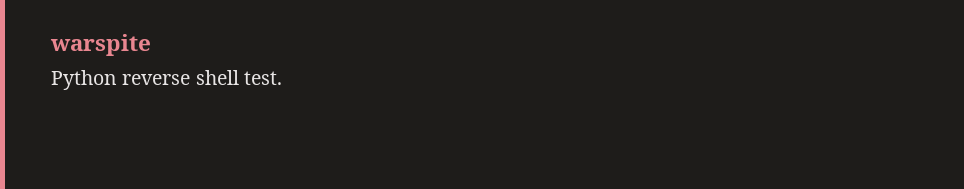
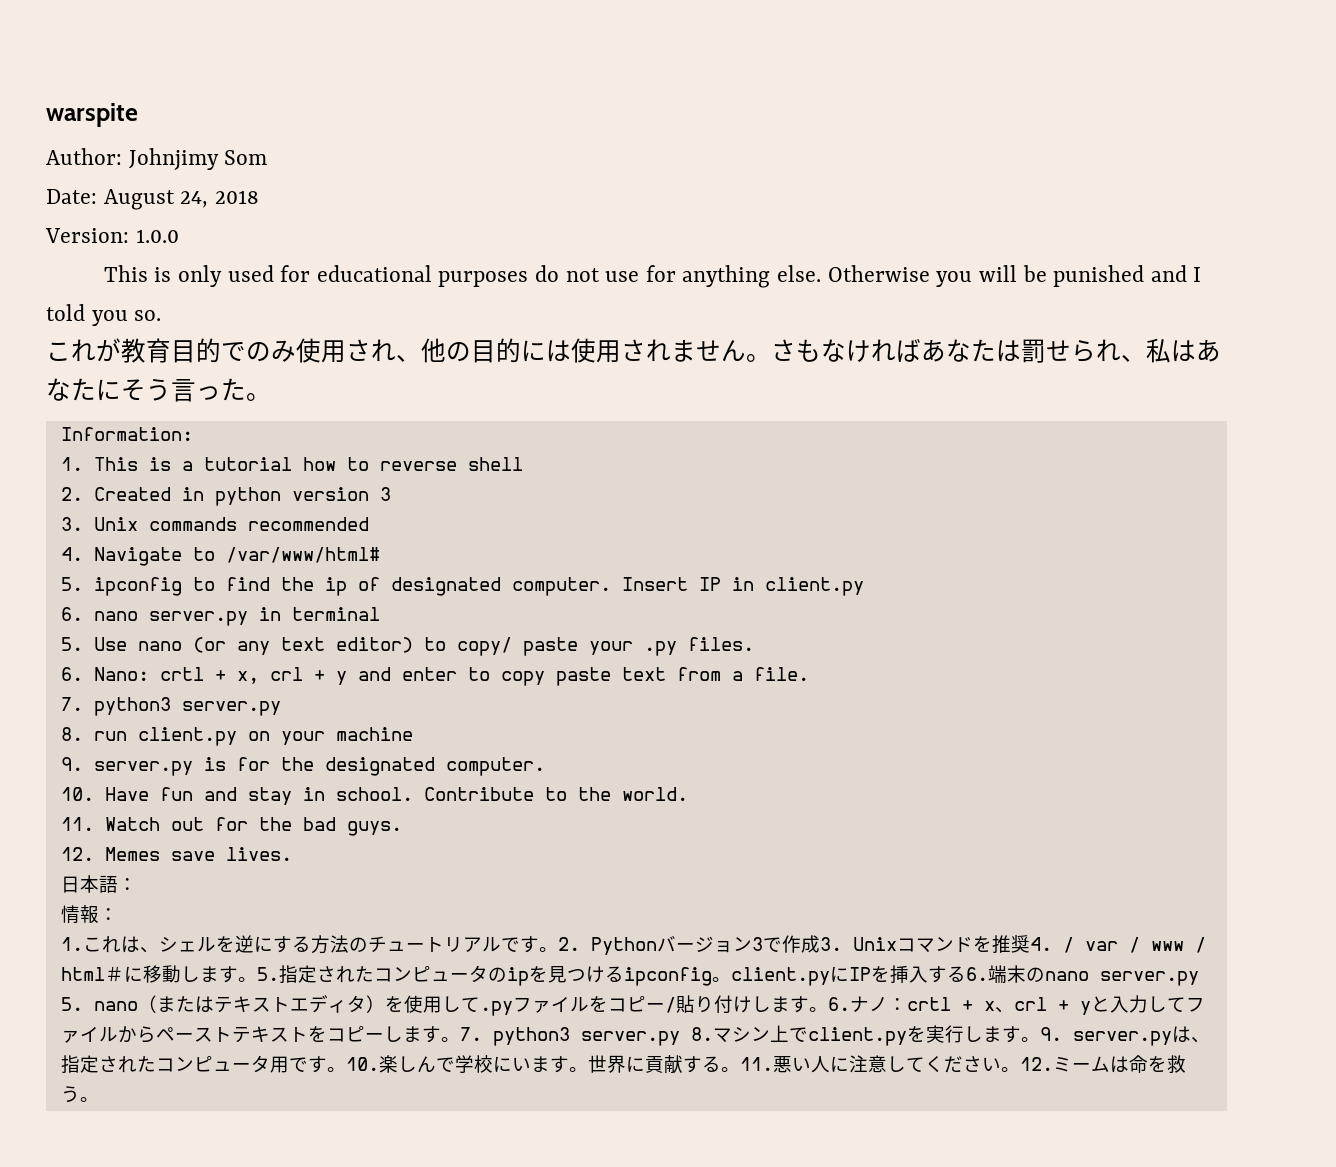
- Python reverse shell test.
+ Author: Johnjimy Som
+ Date: August 24, 2018
+ Version: 1.0.0
+ This is only used for educational purposes do not use for anything else. Otherwise you will be punished and I told you so.
+ これが教育目的でのみ使用され、他の目的には使用されません。さもなければあなたは罰せられ、私はあなたにそう言った。
+ Information:
+ 1. This is a tutorial how to reverse shell
+ 2. Created in python version 3
+ 3. Unix commands recommended
+ 4. Navigate to /var/www/html#
+ 5. ipconfig to find the ip of designated computer. Insert IP in client.py
+ 6. nano server.py in terminal
+ 5. Use nano (or any text editor) to copy/ paste your .py files.
+ 6. Nano: crtl + x, crl + y and enter to copy paste text from a file.
+ 7. python3 server.py
+ 8. run client.py on your machine
+ 9. server.py is for the designated computer.
+ 10. Have fun and stay in school. Contribute to the world.
+ 11. Watch out for the bad guys.
+ 12. Memes save lives.
+ 日本語：
+ 情報：
+ 1.これは、シェルを逆にする方法のチュートリアルです。2. Pythonバージョン3で作成3. Unixコマンドを推奨4. / var / www / html＃に移動します。5.指定されたコンピュータのipを見つけるipconfig。client.pyにIPを挿入する6.端末のnano server.py 5. nano（またはテキストエディタ）を使用して.pyファイルをコピー/貼り付けします。6.ナノ：crtl + x、crl + yと入力してファイルからペーストテキストをコピーします。7. python3 server.py 8.マシン上でclient.pyを実行します。9. server.pyは、指定されたコンピュータ用です。10.楽しんで学校にいます。世界に貢献する。11.悪い人に注意してください。12.ミームは命を救う。

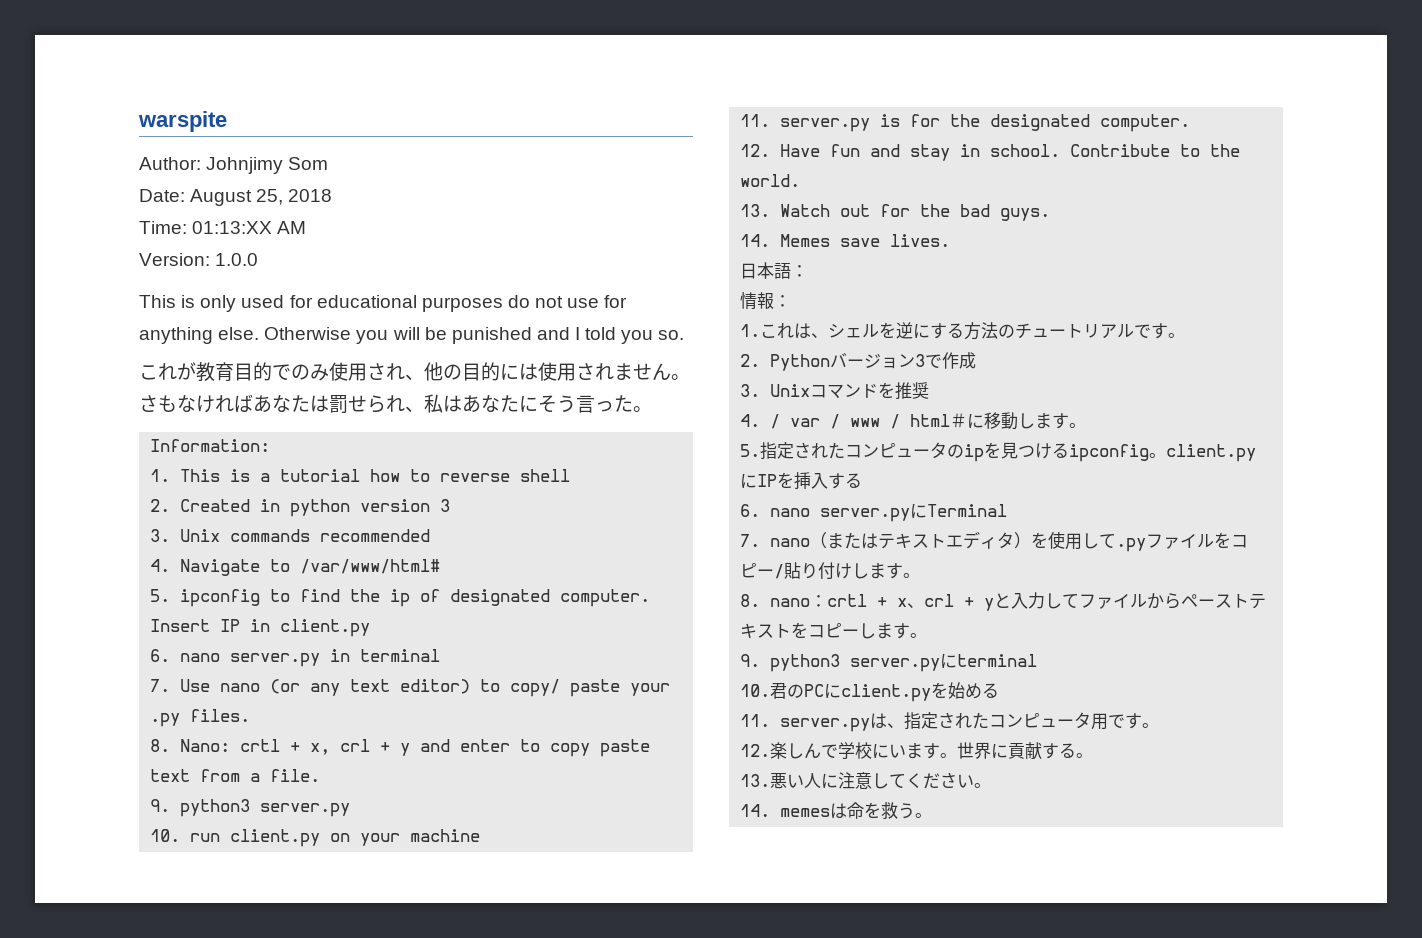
- Date: August 24, 2018
+ Date: August 25, 2018
+ Time: 01:13:XX AM
- 5. Use nano (or any text editor) to copy/ paste your .py files.
+ 7. Use nano (or any text editor) to copy/ paste your .py files.
- 6. Nano: crtl + x, crl + y and enter to copy paste text from a file.
- 7. python3 server.py
+ 8. Nano: crtl + x, crl + y and enter to copy paste text from a file.
+ 9. python3 server.py
- 8. run client.py on your machine
+ 10. run client.py on your machine
- 9. server.py is for the designated computer.
+ 11. server.py is for the designated computer.
- 10. Have fun and stay in school.
+ 12. Have fun and stay in school.
- 11. Watch out for the bad guys.
+ 13. Watch out for the bad guys.
- 12. Memes save lives.
+ 14. Memes save lives.
- 1.これは、シェルを逆にする方法のチュートリアルです。2. Pythonバージョン3で作成3. Unixコマンドを推奨4. / var / www / html＃に移動します。5.指定されたコンピュータのipを見つけるipconfig。client.pyにIPを挿入する6.端末のnano server.py 5. nano（またはテキストエディタ）を使用して.pyファイルをコピー/貼り付けします。6.ナノ：
+ 1.これは、シェルを逆にする方法のチュートリアルです。
+ 2. Pythonバージョン3で作成
+ 3. Unixコマンドを推奨
+ 4. / var / www / html＃に移動します。
+ 5.指定されたコンピュータのipを見つけるipconfig。client.pyにIPを挿入する
+ 6. nano server.pyにTerminal
+ 7. nano（またはテキストエディタ）を使用して.pyファイルをコピー/貼り付けします。
+ 8. nano：
- crtl + x、crl + yと入力してファイルからペーストテキストをコピーします。7. python3 server.py 8.マシン上でclient.pyを実行します。9. server.pyは、指定されたコンピュータ用です。10.楽しんで学校にいます。
+ crtl + x、crl + yと入力してファイルからペーストテキストをコピーします。
+ 9. python3 server.pyにterminal
+ 10.君のPCにclient.pyを始める
+ 11. server.pyは、指定されたコンピュータ用です。
+ 12.楽しんで学校にいます。
- 世界に貢献する。11.悪い人に注意してください。12.ミームは命を救う。
+ 世界に貢献する。
+ 13.悪い人に注意してください。
+ 14. memesは命を救う。

